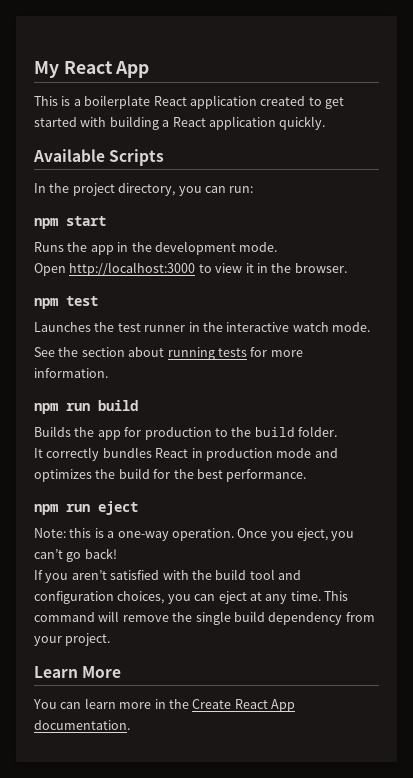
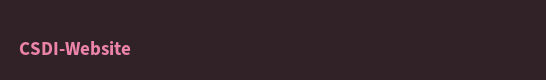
- My React App
- This is a boilerplate React application created to get started with building a React application quickly.
- Available Scripts
- In the project directory, you can run:
- npm start
- Runs the app in the development mode.
- Open http://localhost:3000 to view it in the browser.
- npm test
- Launches the test runner in the interactive watch mode.
- See the section about running tests for more information.
- npm run build
- Builds the app for production to the build folder.
- It correctly bundles React in production mode and optimizes the build for the best performance.
- npm run eject
- Note: this is a one-way operation. Once you eject, you can’t go back!
- If you aren’t satisfied with the build tool and configuration choices, you can eject at any time. This command will remove the single build dependency from your project.
- Learn More
- You can learn more in the Create React App documentation.
+ CSDI-Website

